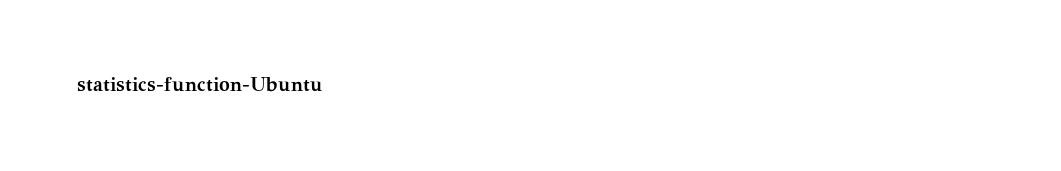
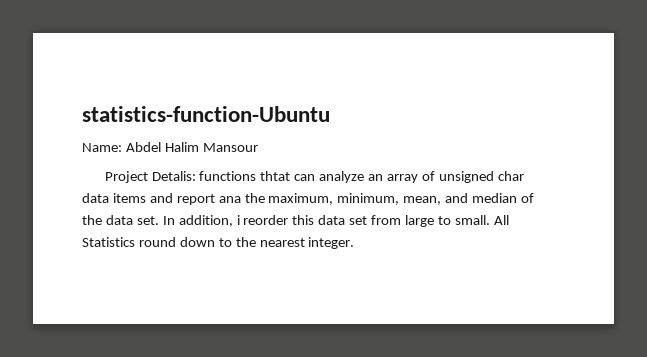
+ Name: Abdel Halim Mansour
+ Project Detalis: functions thtat can analyze an array of unsigned char data items and report ana the maximum, minimum, mean, and median of the data set. In addition, i reorder this data set from large to small. All Statistics round down to the nearest integer.

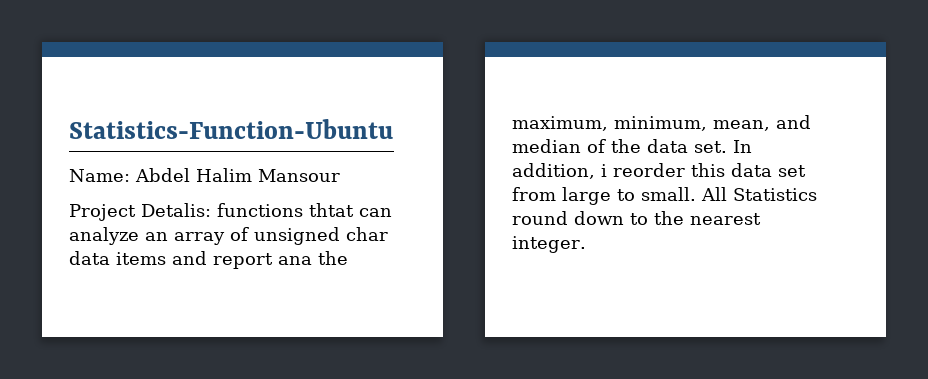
- statistics-function-Ubuntu
+ Statistics-Function-Ubuntu

